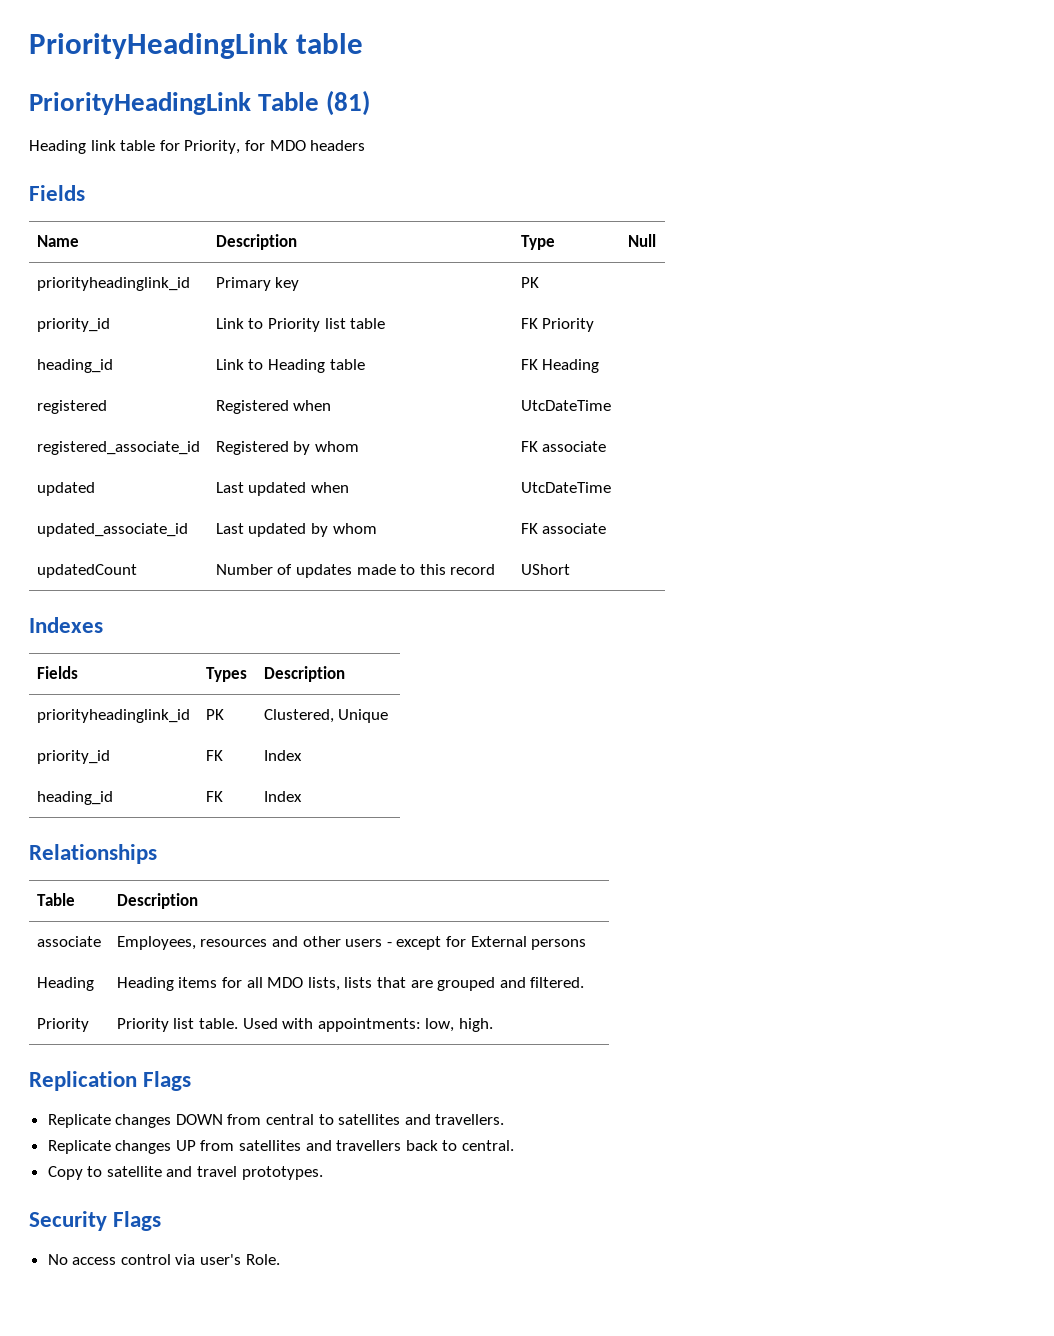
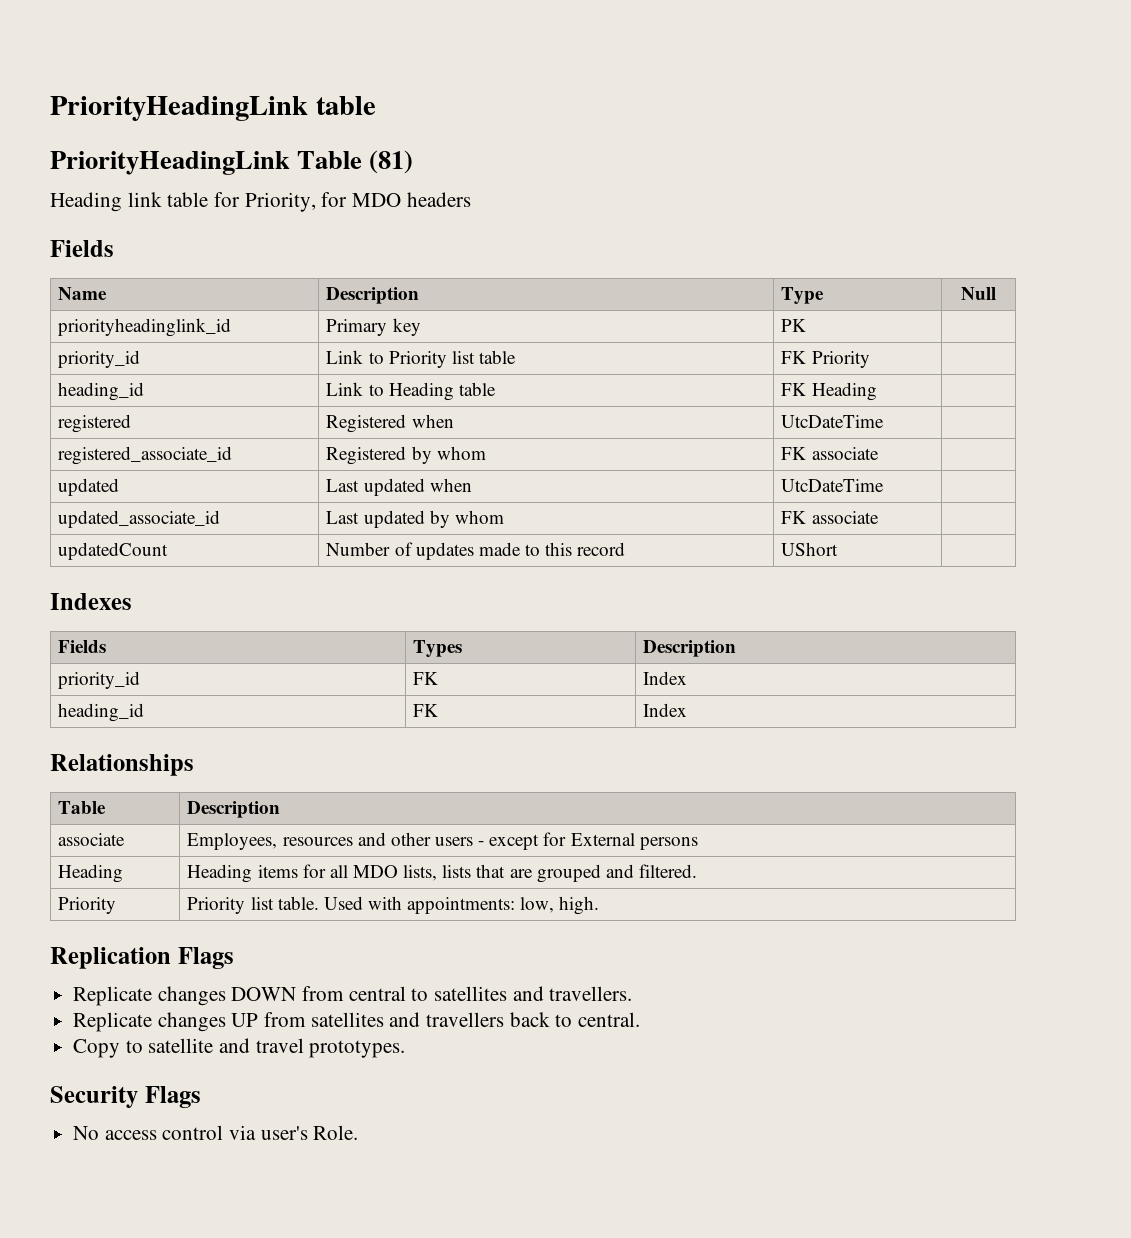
- priorityheadinglink_id | PK | Clustered, Unique

